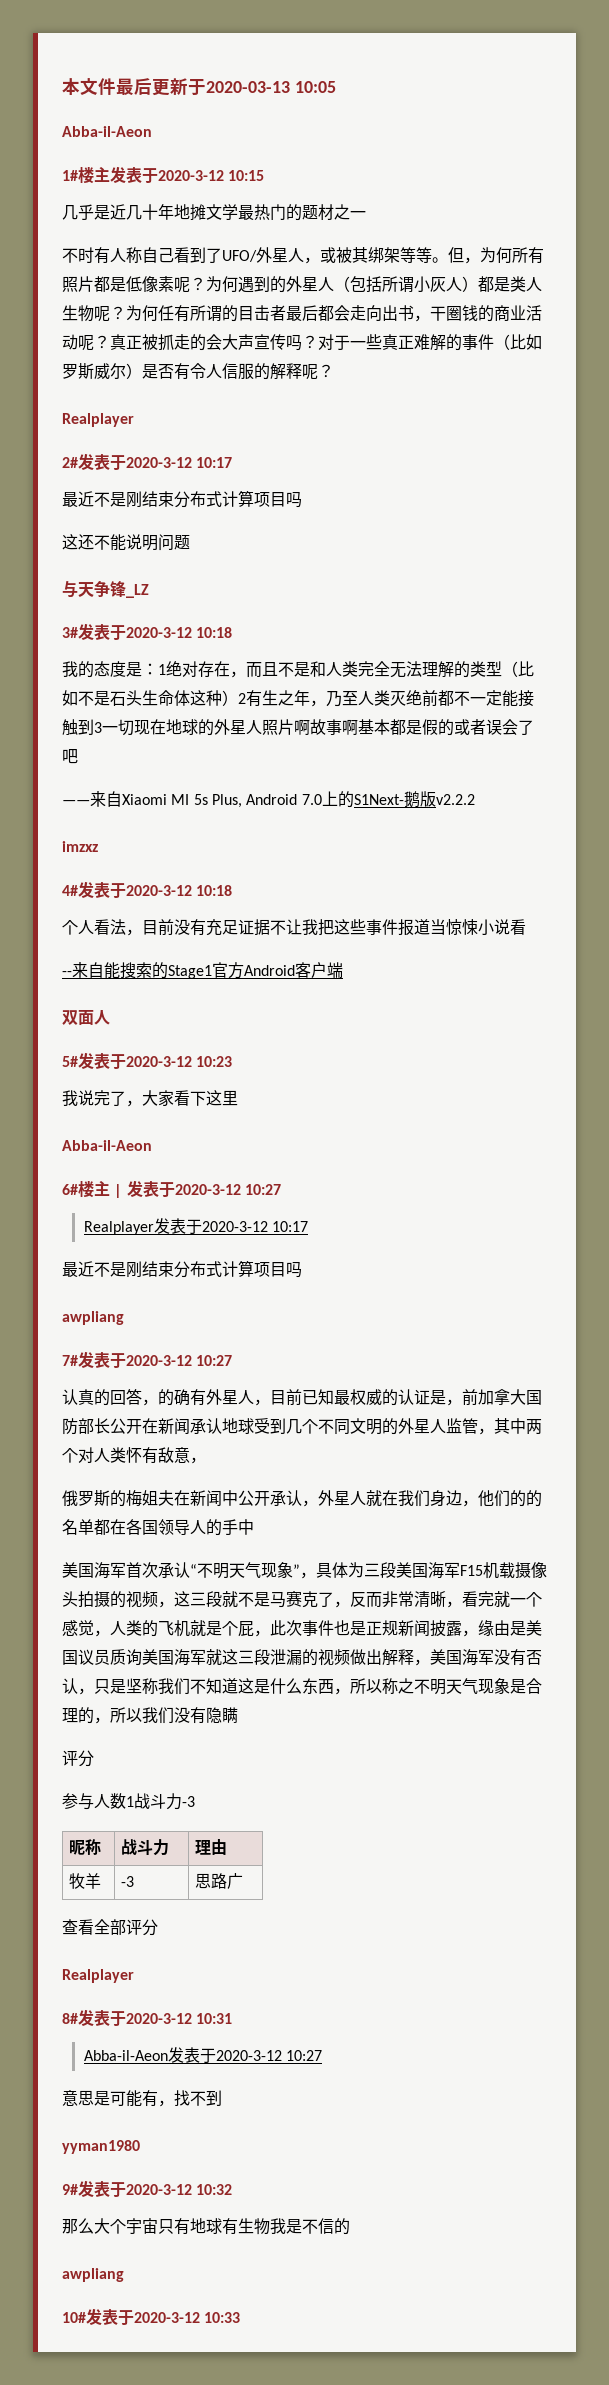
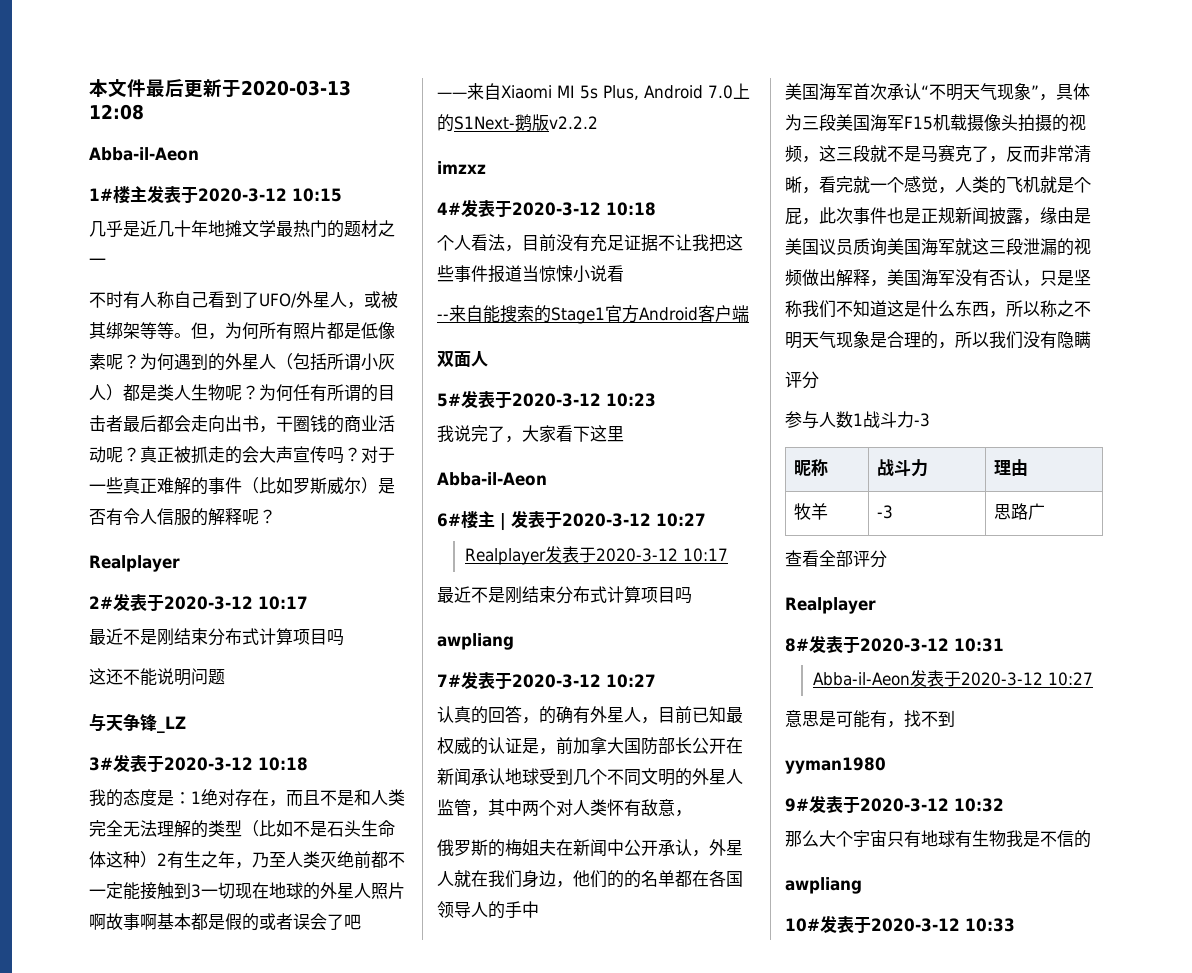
- 本文件最后更新于2020-03-13 10:05
+ 本文件最后更新于2020-03-13 12:08

